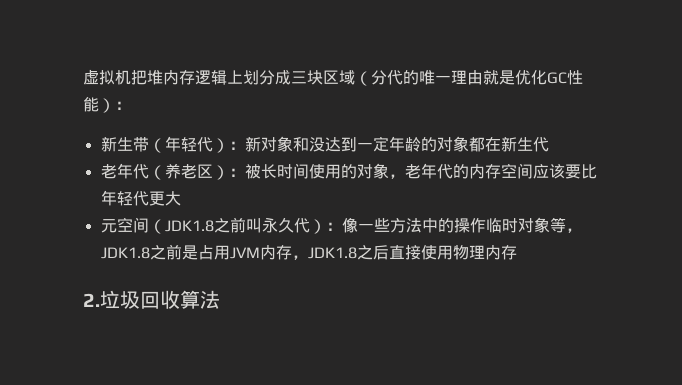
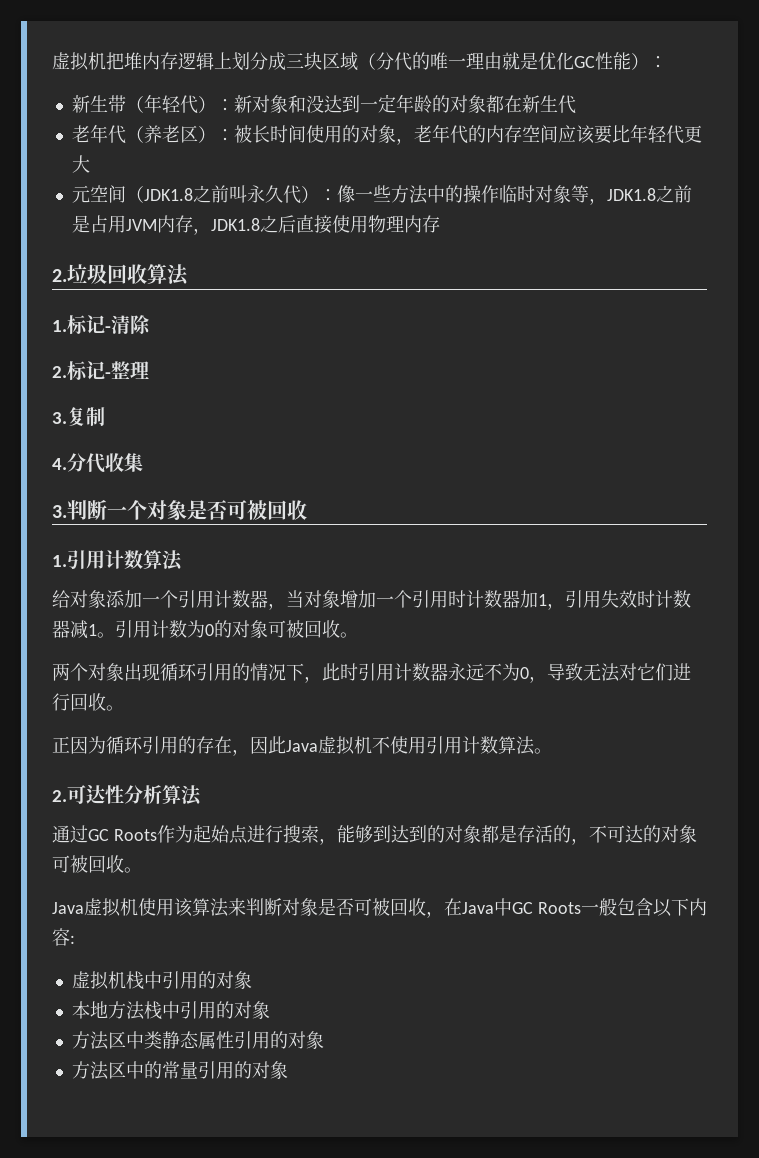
+ 1.标记-清除
+ 2.标记-整理
+ 3.复制
+ 4.分代收集
+ 3.判断一个对象是否可被回收
+ 1.引用计数算法
+ 给对象添加一个引用计数器，当对象增加一个引用时计数器加1，引用失效时计数器减1。引用计数为0的对象可被回收。
+ 两个对象出现循环引用的情况下，此时引用计数器永远不为0，导致无法对它们进行回收。
+ 正因为循环引用的存在，因此Java虚拟机不使用引用计数算法。
+ 2.可达性分析算法
+ 通过GC Roots作为起始点进行搜索，能够到达到的对象都是存活的，不可达的对象可被回收。
+ Java虚拟机使用该算法来判断对象是否可被回收，在Java中GC Roots一般包含以下内容:
+ 虚拟机栈中引用的对象
+ 本地方法栈中引用的对象
+ 方法区中类静态属性引用的对象
+ 方法区中的常量引用的对象

